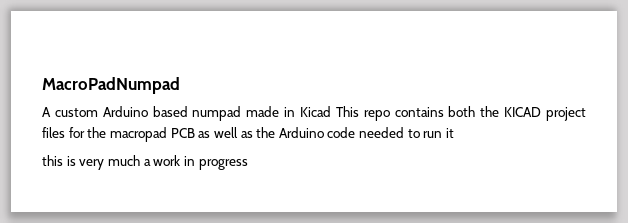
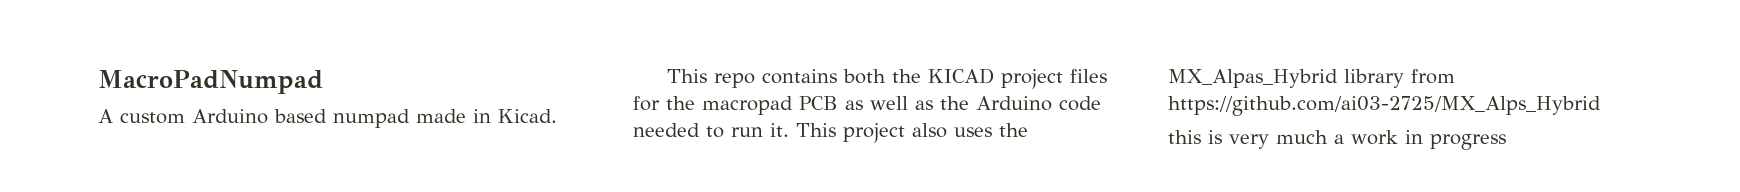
- A custom Arduino based numpad made in Kicad This repo contains both the KICAD project files for the macropad PCB as well as the Arduino code needed to run it
+ A custom Arduino based numpad made in Kicad.
+ This repo contains both the KICAD project files for the macropad PCB as well as the Arduino code needed to run it. This project also uses the MX_Alpas_Hybrid library from https://github.com/ai03-2725/MX_Alps_Hybrid

